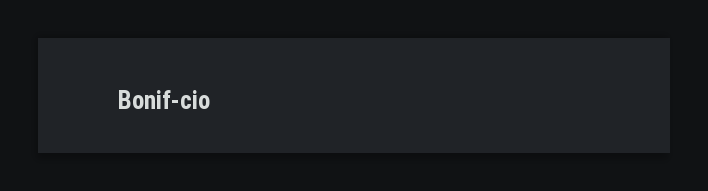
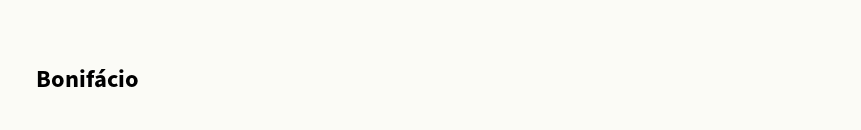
- Bonif-cio
+ Bonifácio

